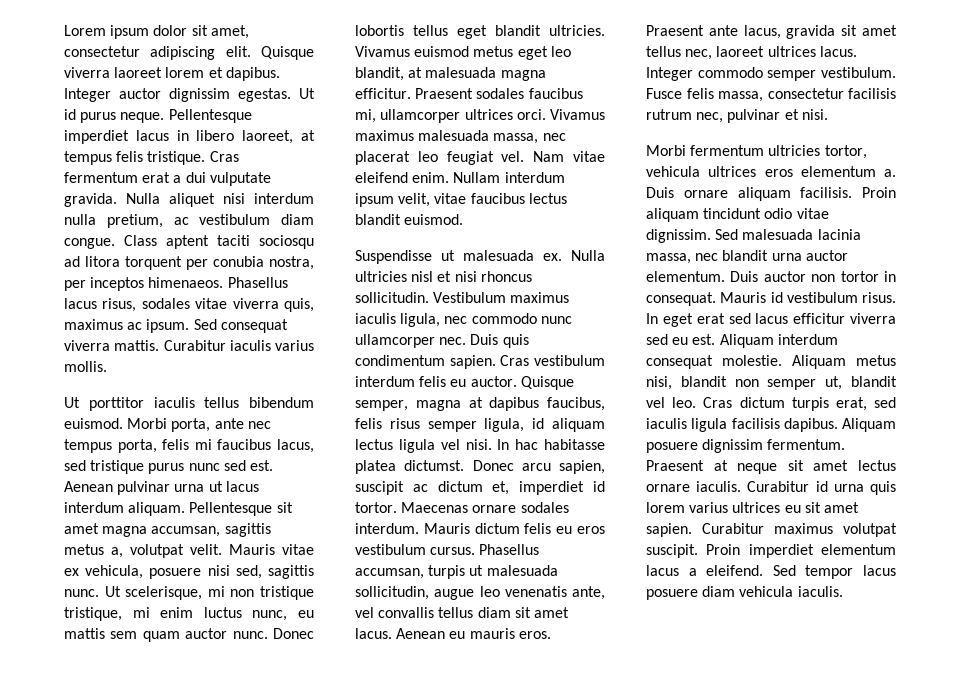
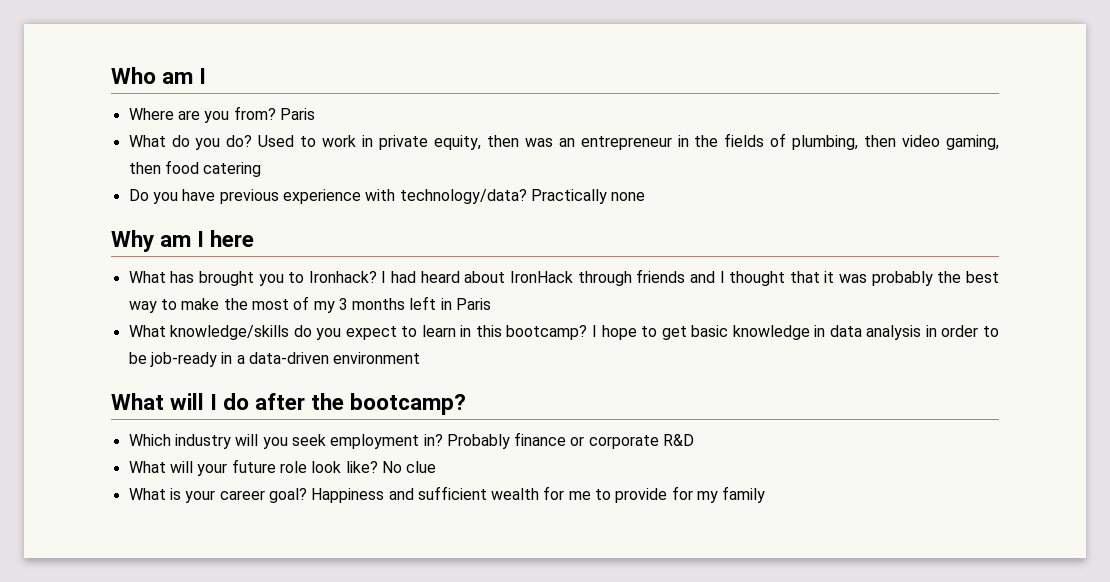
- Lorem ipsum dolor sit amet, consectetur adipiscing elit. Quisque viverra laoreet lorem et dapibus. Integer auctor dignissim egestas. Ut id purus neque. Pellentesque imperdiet lacus in libero laoreet, at tempus felis tristique. Cras fermentum erat a dui vulputate gravida. Nulla aliquet nisi interdum nulla pretium, ac vestibulum diam congue. Class aptent taciti sociosqu ad litora torquent per conubia nostra, per inceptos himenaeos. Phasellus lacus risus, sodales vitae viverra quis, maximus ac ipsum. Sed consequat viverra mattis. Curabitur iaculis varius mollis.
- Ut porttitor iaculis tellus bibendum euismod. Morbi porta, ante nec tempus porta, felis mi faucibus lacus, sed tristique purus nunc sed est. Aenean pulvinar urna ut lacus interdum aliquam. Pellentesque sit amet magna accumsan, sagittis metus a, volutpat velit. Mauris vitae ex vehicula, posuere nisi sed, sagittis nunc. Ut scelerisque, mi non tristique tristique, mi enim luctus nunc, eu mattis sem quam auctor nunc. Donec lobortis tellus eget blandit ultricies. Vivamus euismod metus eget leo blandit, at malesuada magna efficitur. Praesent sodales faucibus mi, ullamcorper ultrices orci. Vivamus maximus malesuada massa, nec placerat leo feugiat vel. Nam vitae eleifend enim. Nullam interdum ipsum velit, vitae faucibus lectus blandit euismod.
- Suspendisse ut malesuada ex. Nulla ultricies nisl et nisi rhoncus sollicitudin. Vestibulum maximus iaculis ligula, nec commodo nunc ullamcorper nec. Duis quis condimentum sapien. Cras vestibulum interdum felis eu auctor. Quisque semper, magna at dapibus faucibus, felis risus semper ligula, id aliquam lectus ligula vel nisi. In hac habitasse platea dictumst. Donec arcu sapien, suscipit ac dictum et, imperdiet id tortor. Maecenas ornare sodales interdum. Mauris dictum felis eu eros vestibulum cursus. Phasellus accumsan, turpis ut malesuada sollicitudin, augue leo venenatis ante, vel convallis tellus diam sit amet lacus. Aenean eu mauris eros. Praesent ante lacus, gravida sit amet tellus nec, laoreet ultrices lacus. Integer commodo semper vestibulum. Fusce felis massa, consectetur facilisis rutrum nec, pulvinar et nisi.
- Morbi fermentum ultricies tortor, vehicula ultrices eros elementum a. Duis ornare aliquam facilisis. Proin aliquam tincidunt odio vitae dignissim. Sed malesuada lacinia massa, nec blandit urna auctor elementum. Duis auctor non tortor in consequat. Mauris id vestibulum risus. In eget erat sed lacus efficitur viverra sed eu est. Aliquam interdum consequat molestie. Aliquam metus nisi, blandit non semper ut, blandit vel leo. Cras dictum turpis erat, sed iaculis ligula facilisis dapibus. Aliquam posuere dignissim fermentum. Praesent at neque sit amet lectus ornare iaculis. Curabitur id urna quis lorem varius ultrices eu sit amet sapien. Curabitur maximus volutpat suscipit. Proin imperdiet elementum lacus a eleifend. Sed tempor lacus posuere diam vehicula iaculis.
+ Who am I
+ Where are you from? Paris
+ What do you do? Used to work in private equity, then was an entrepreneur in the fields of plumbing, then video gaming, then food catering
+ Do you have previous experience with technology/data? Practically none
+ Why am I here
+ What has brought you to Ironhack? I had heard about IronHack through friends and I thought that it was probably the best way to make the most of my 3 months left in Paris
+ What knowledge/skills do you expect to learn in this bootcamp? I hope to get basic knowledge in data analysis in order to be job-ready in a data-driven environment
+ What will I do after the bootcamp?
+ Which industry will you seek employment in? Probably finance or corporate R&D
+ What will your future role look like? No clue
+ What is your career goal? Happiness and sufficient wealth for me to provide for my family

